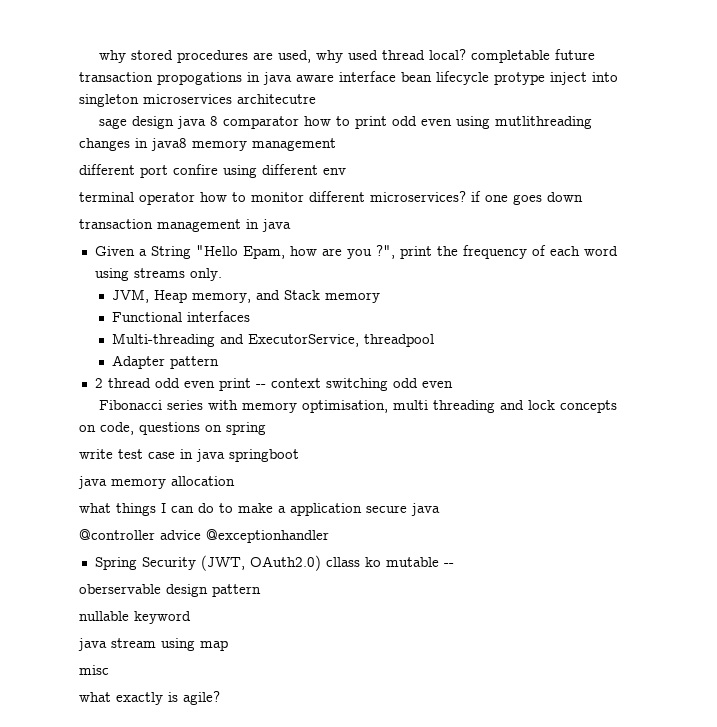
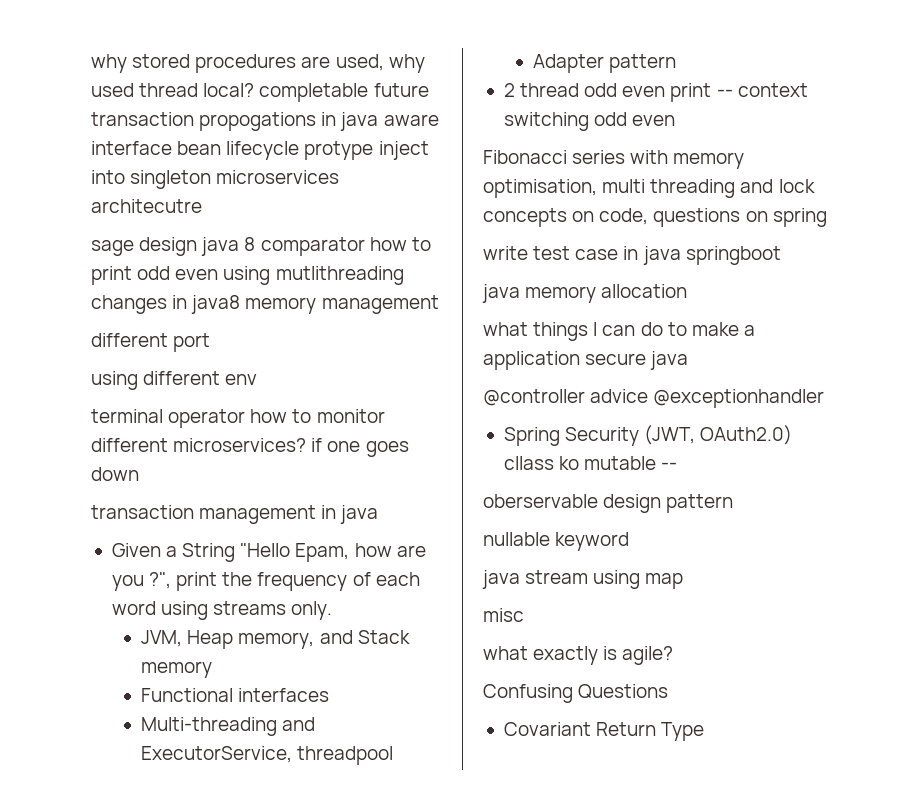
- different port confire using different env
+ different port
+ using different env
+ Confusing Questions
+ Covariant Return Type

